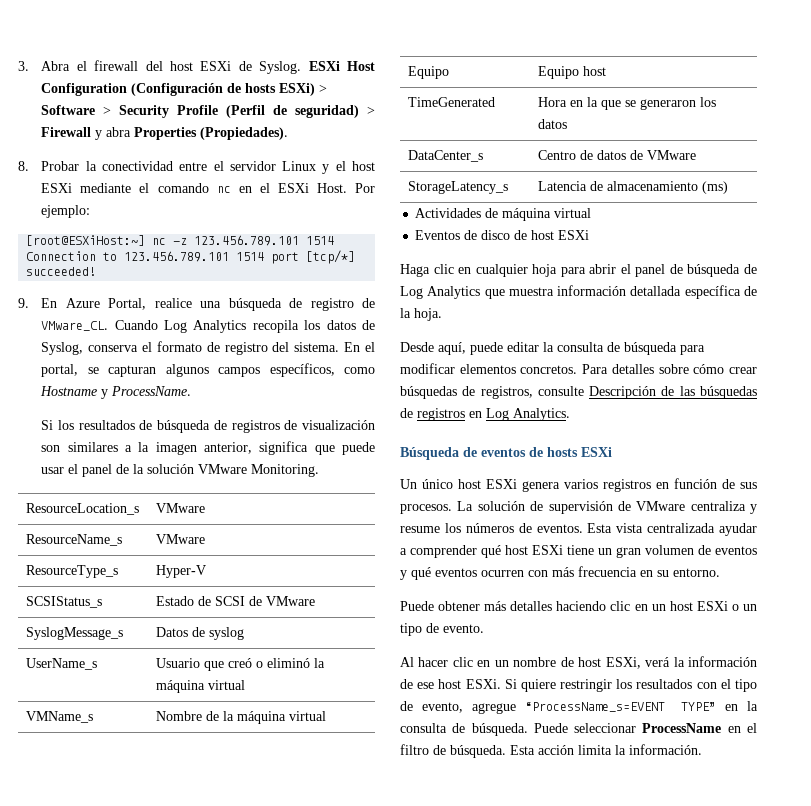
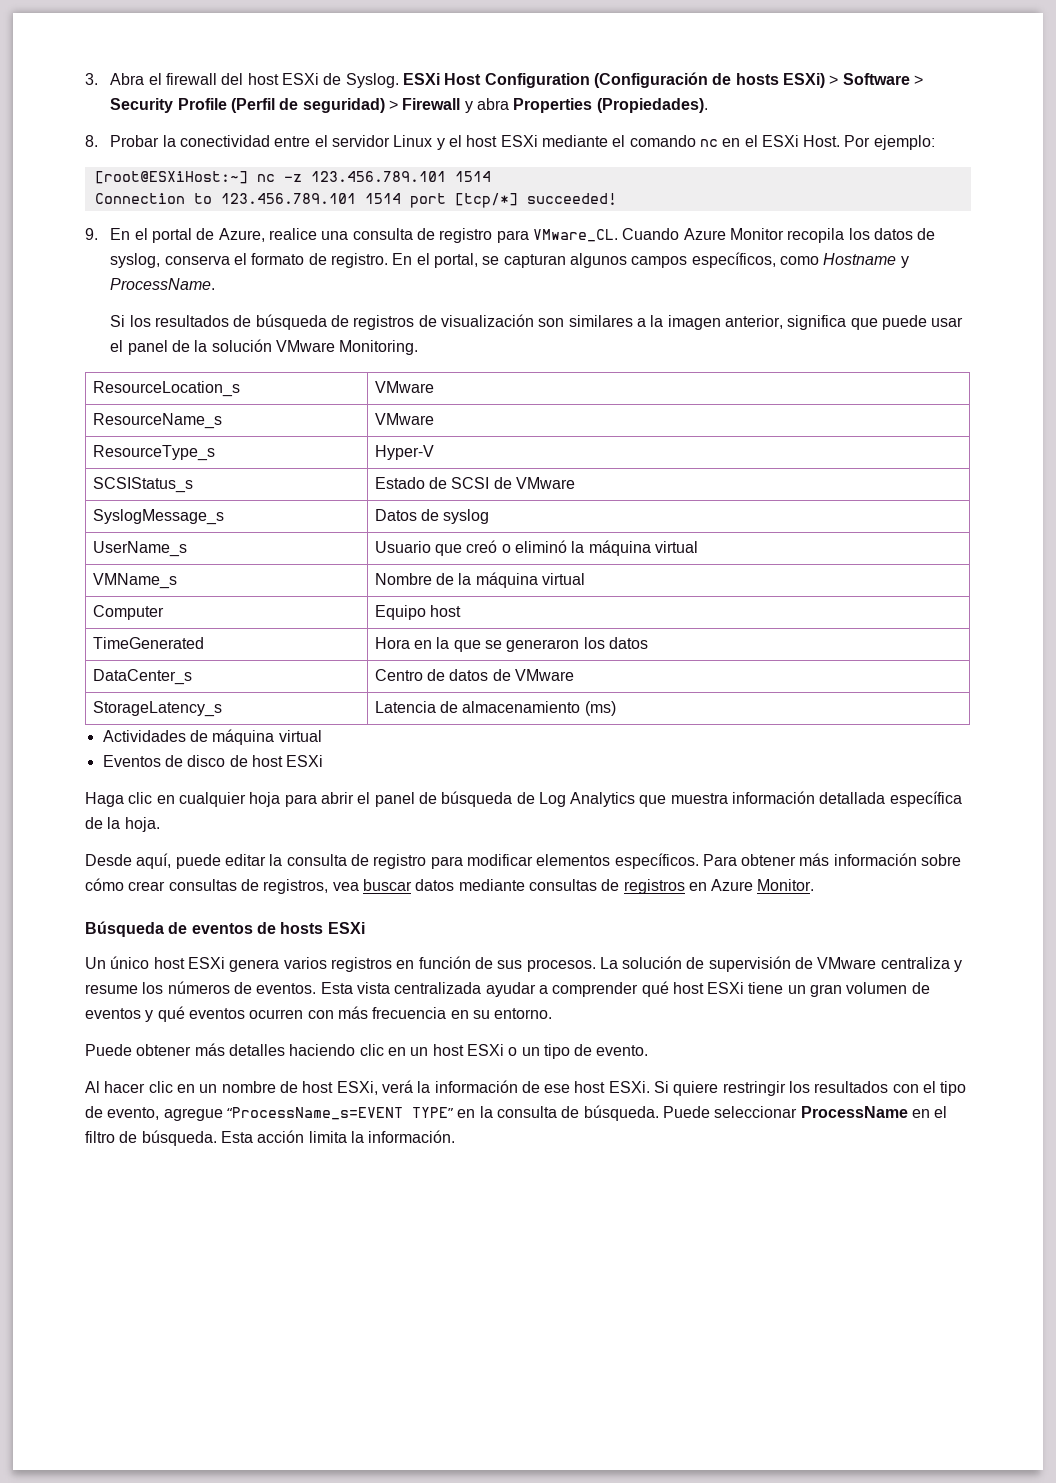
- 9. En Azure Portal, realice una búsqueda de registro de VMware_CL.
+ 9. En el portal de Azure, realice una consulta de registro para VMware_CL.
- Cuando Log Analytics recopila los datos de Syslog, conserva el formato de registro del sistema.
+ Cuando Azure Monitor recopila los datos de syslog, conserva el formato de registro.
- Equipo | Equipo host
+ Computer | Equipo host
- Desde aquí, puede editar la consulta de búsqueda para modificar elementos concretos. Para detalles sobre cómo crear búsquedas de registros, consulte Descripción de las búsquedas de registros en Log Analytics.
+ Desde aquí, puede editar la consulta de registro para modificar elementos específicos. Para obtener más información sobre cómo crear consultas de registros, vea buscar datos mediante consultas de registros en Azure Monitor.

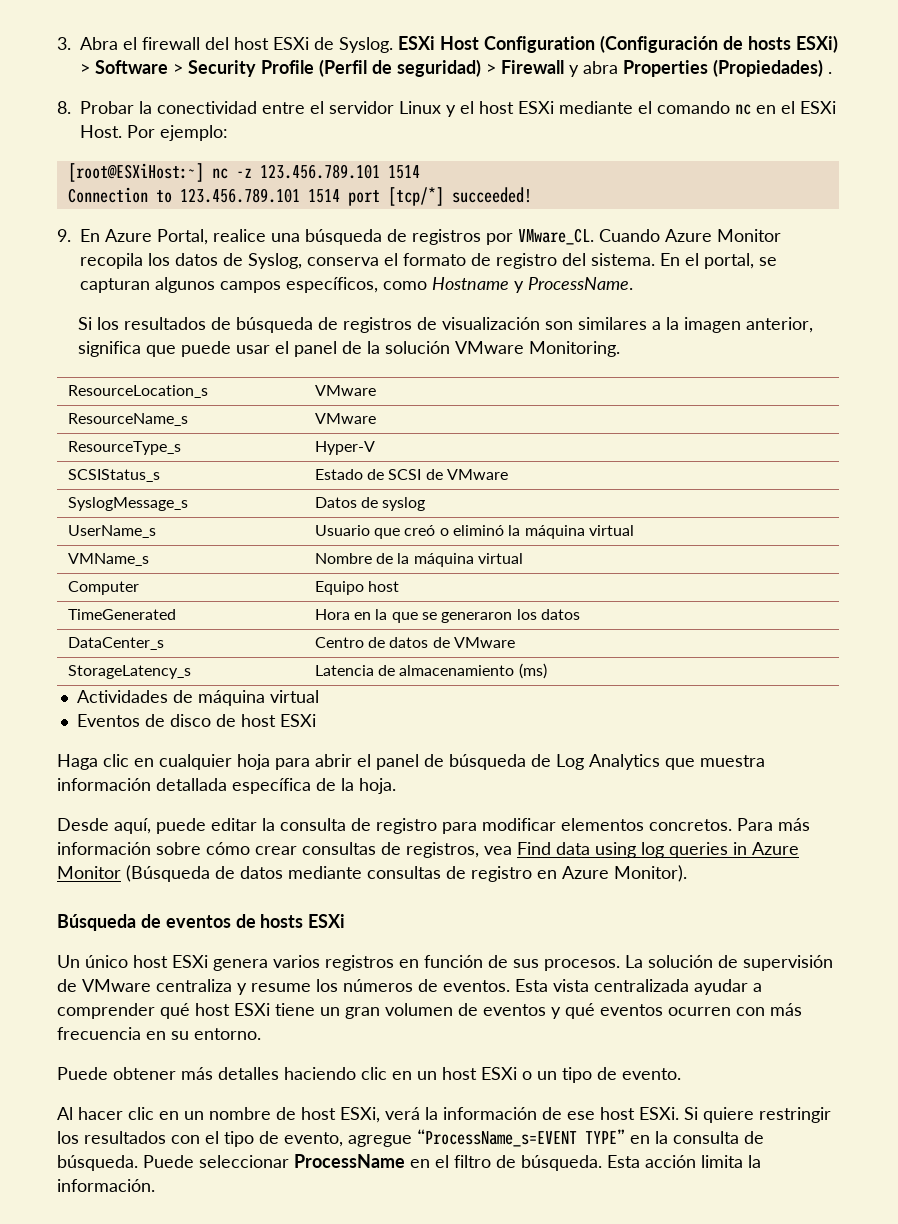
- ESXi Host Configuration (Configuración de hosts ESXi) > Software > Security Profile (Perfil de seguridad) > Firewall y abra Properties (Propiedades).
+ ESXi Host Configuration (Configuración de hosts ESXi) > Software > Security Profile (Perfil de seguridad) > Firewall y abra Properties (Propiedades) .
- 9. En el portal de Azure, realice una consulta de registro para VMware_CL.
+ 9. En Azure Portal, realice una búsqueda de registros por VMware_CL.
- Cuando Azure Monitor recopila los datos de syslog, conserva el formato de registro.
+ Cuando Azure Monitor recopila los datos de Syslog, conserva el formato de registro del sistema.
- Desde aquí, puede editar la consulta de registro para modificar elementos específicos. Para obtener más información sobre cómo crear consultas de registros, vea buscar datos mediante consultas de registros en Azure Monitor.
+ Desde aquí, puede editar la consulta de registro para modificar elementos concretos. Para más información sobre cómo crear consultas de registros, vea Find data using log queries in Azure Monitor (Búsqueda de datos mediante consultas de registro en Azure Monitor).

